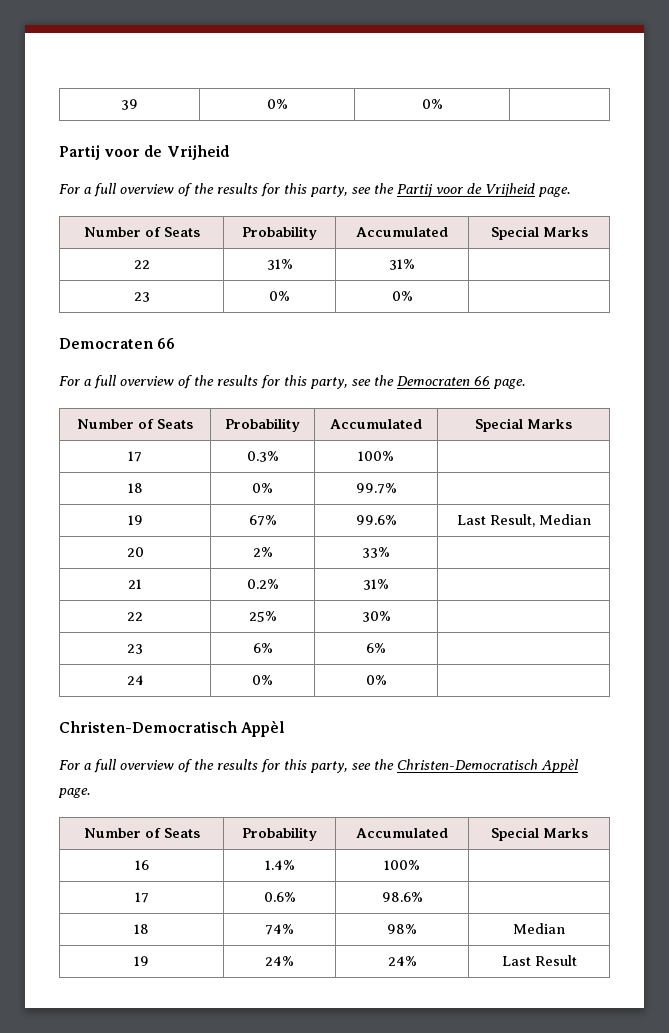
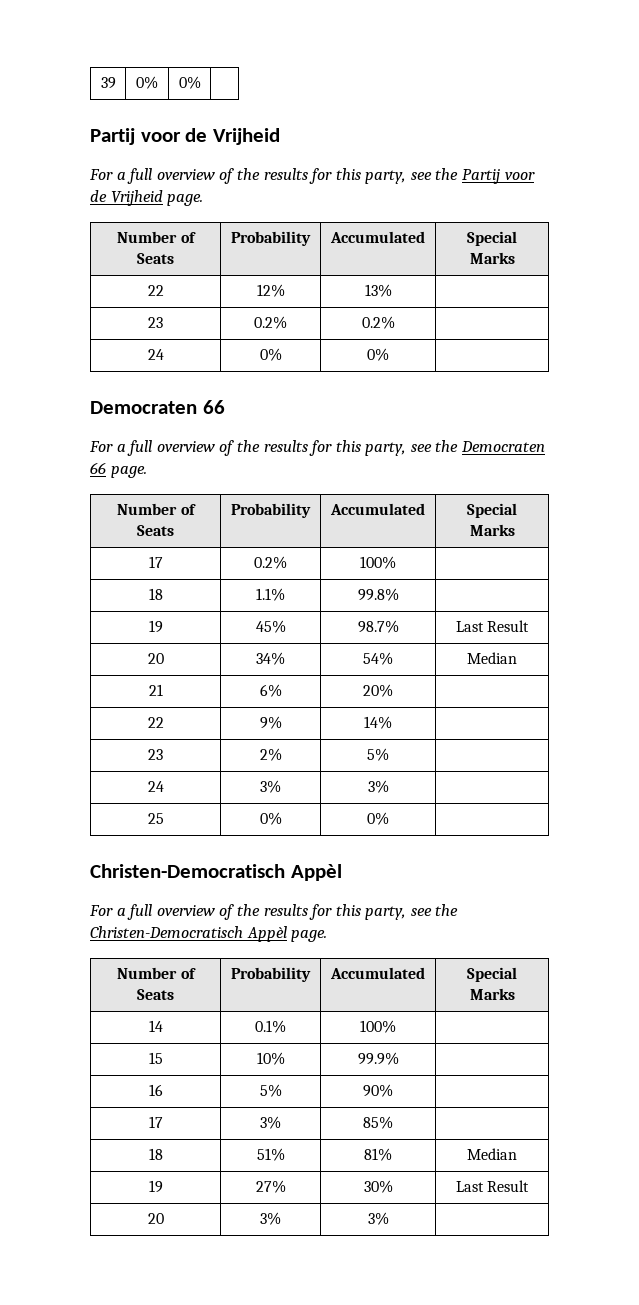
- 22 | 31% | 31% |
- 23 | 0% | 0% |
+ 22 | 12% | 13% |
+ 23 | 0.2% | 0.2% |
+ 24 | 0% | 0% |
- 17 | 0.3% | 100% |
+ 17 | 0.2% | 100% |
- 18 | 0% | 99.7% |
- 19 | 67% | 99.6% | Last Result, Median
- 20 | 2% | 33% |
+ 18 | 1.1% | 99.8% |
+ 19 | 45% | 98.7% | Last Result
+ 20 | 34% | 54% | Median
- 21 | 0.2% | 31% |
- 22 | 25% | 30% |
- 23 | 6% | 6% |
- 24 | 0% | 0% |
+ 21 | 6% | 20% |
+ 22 | 9% | 14% |
+ 23 | 2% | 5% |
+ 24 | 3% | 3% |
+ 25 | 0% | 0% |
- 16 | 1.4% | 100% |
- 17 | 0.6% | 98.6% |
- 18 | 74% | 98% | Median
+ 14 | 0.1% | 100% |
+ 15 | 10% | 99.9% |
+ 16 | 5% | 90% |
+ 17 | 3% | 85% |
+ 18 | 51% | 81% | Median
- 19 | 24% | 24% | Last Result
+ 19 | 27% | 30% | Last Result
+ 20 | 3% | 3% |

